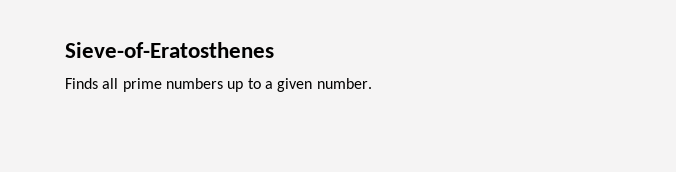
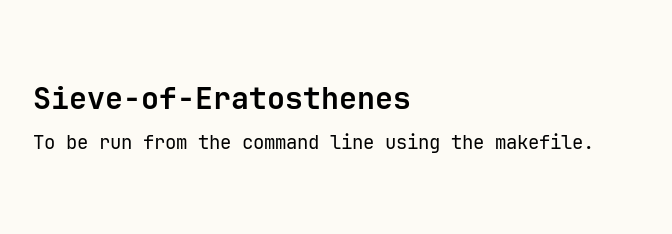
- Finds all prime numbers up to a given number.
+ To be run from the command line using the makefile.

